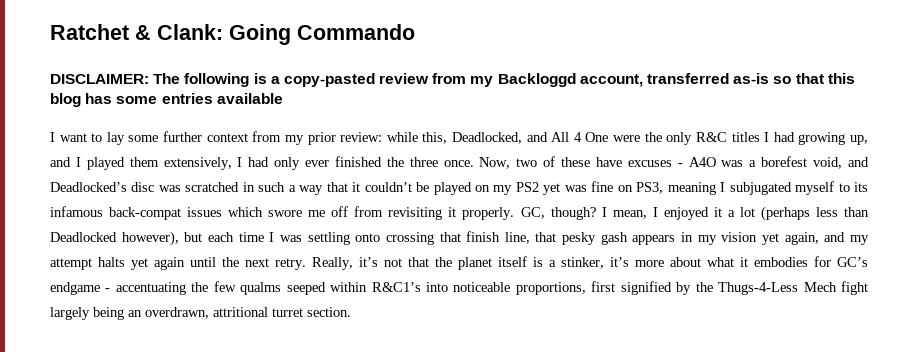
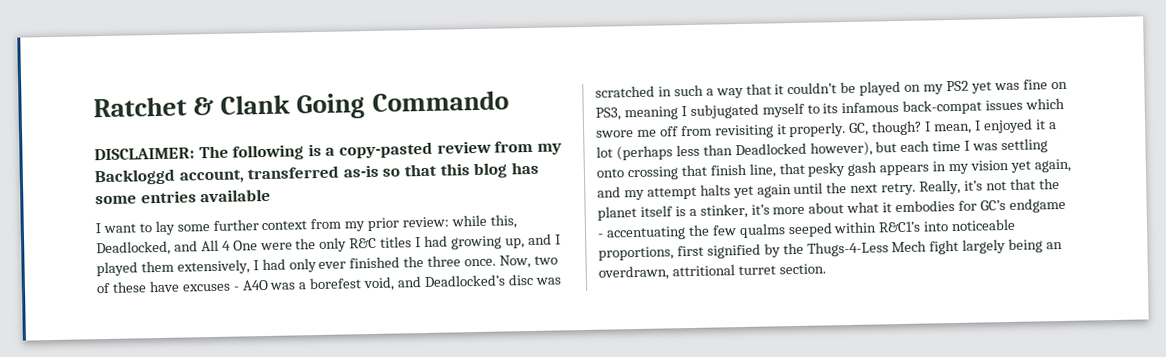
- Ratchet & Clank: Going Commando
+ Ratchet & Clank Going Commando

